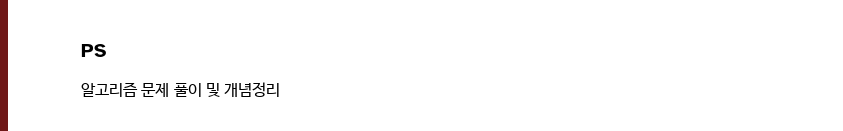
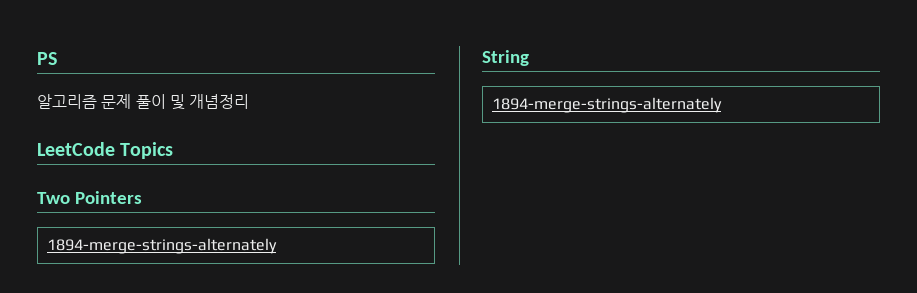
+ LeetCode Topics
+ Two Pointers
+ 1894-merge-strings-alternately
+ String
+ 1894-merge-strings-alternately

